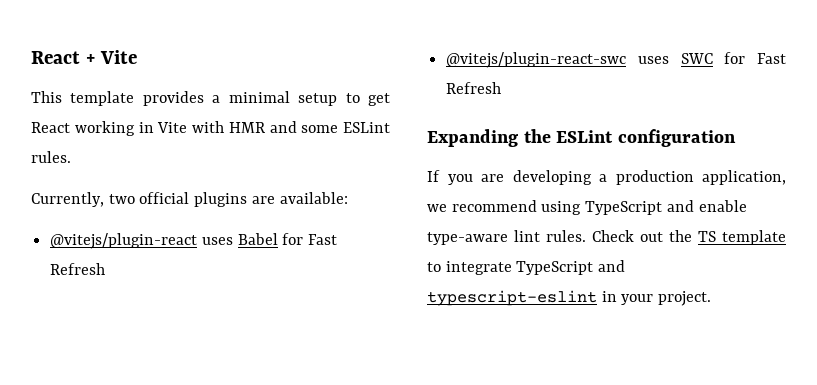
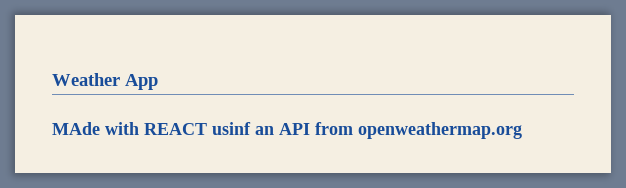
- React + Vite
- This template provides a minimal setup to get React working in Vite with HMR and some ESLint rules.
- Currently, two official plugins are available:
- @vitejs/plugin-react uses Babel for Fast Refresh
- @vitejs/plugin-react-swc uses SWC for Fast Refresh
- Expanding the ESLint configuration
- If you are developing a production application, we recommend using TypeScript and enable type-aware lint rules. Check out the TS template to integrate TypeScript and typescript-eslint in your project.
+ Weather App
+ MAde with REACT usinf an API from openweathermap.org

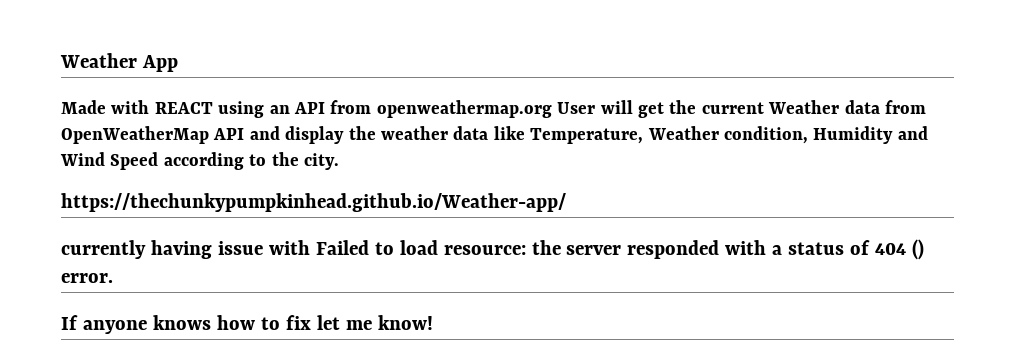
- MAde with REACT usinf an API from openweathermap.org
+ Made with REACT using an API from openweathermap.org User will get the current Weather data from OpenWeatherMap API and display the weather data like Temperature, Weather condition, Humidity and Wind Speed according to the city.
+ https://thechunkypumpkinhead.github.io/Weather-app/
+ currently having issue with Failed to load resource: the server responded with a status of 404 () error.
+ If anyone knows how to fix let me know!

